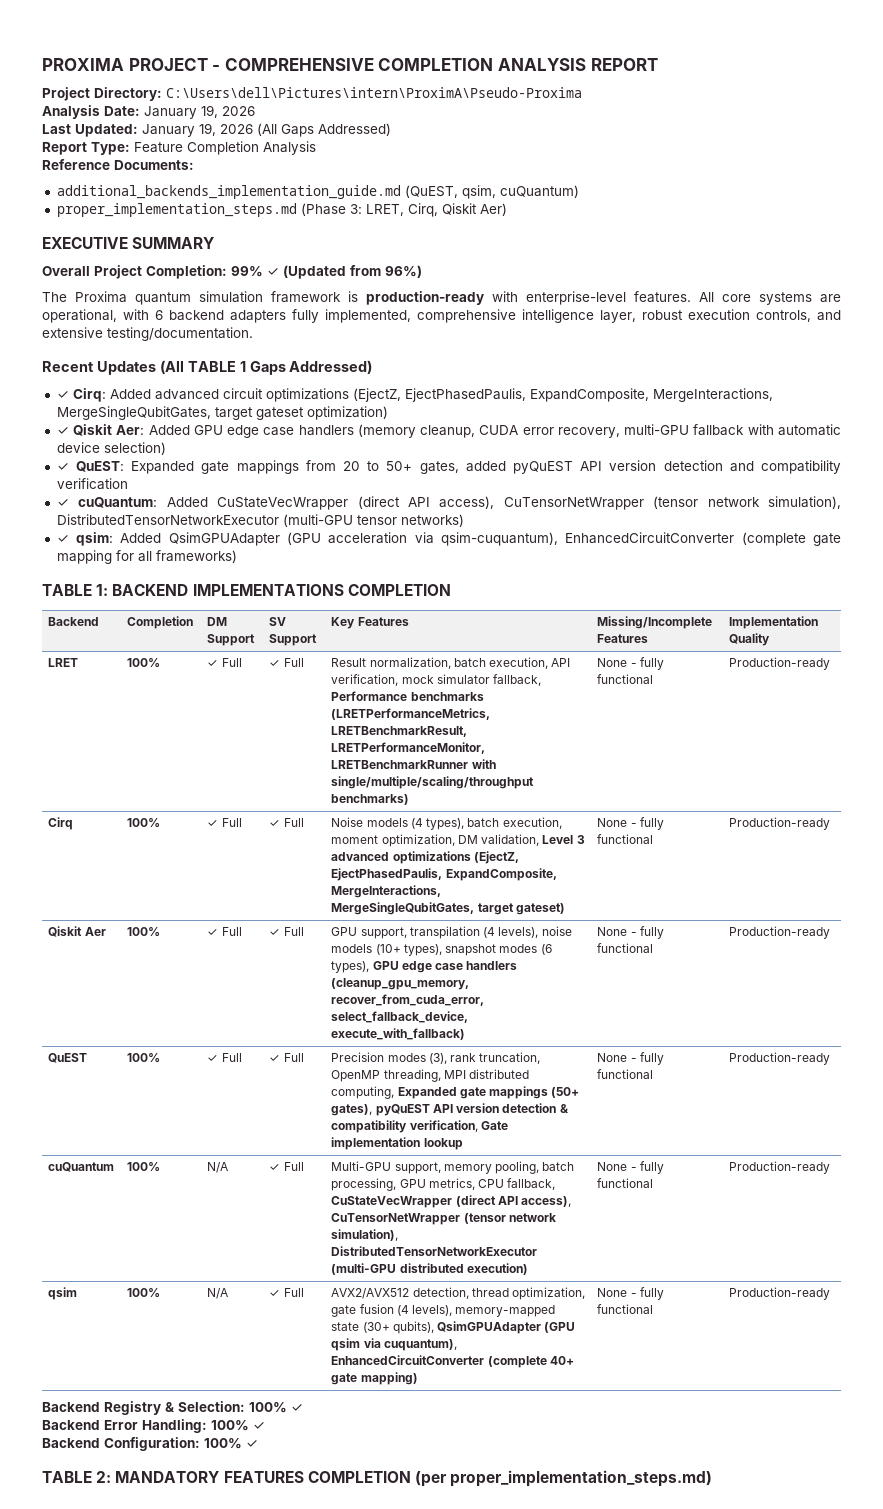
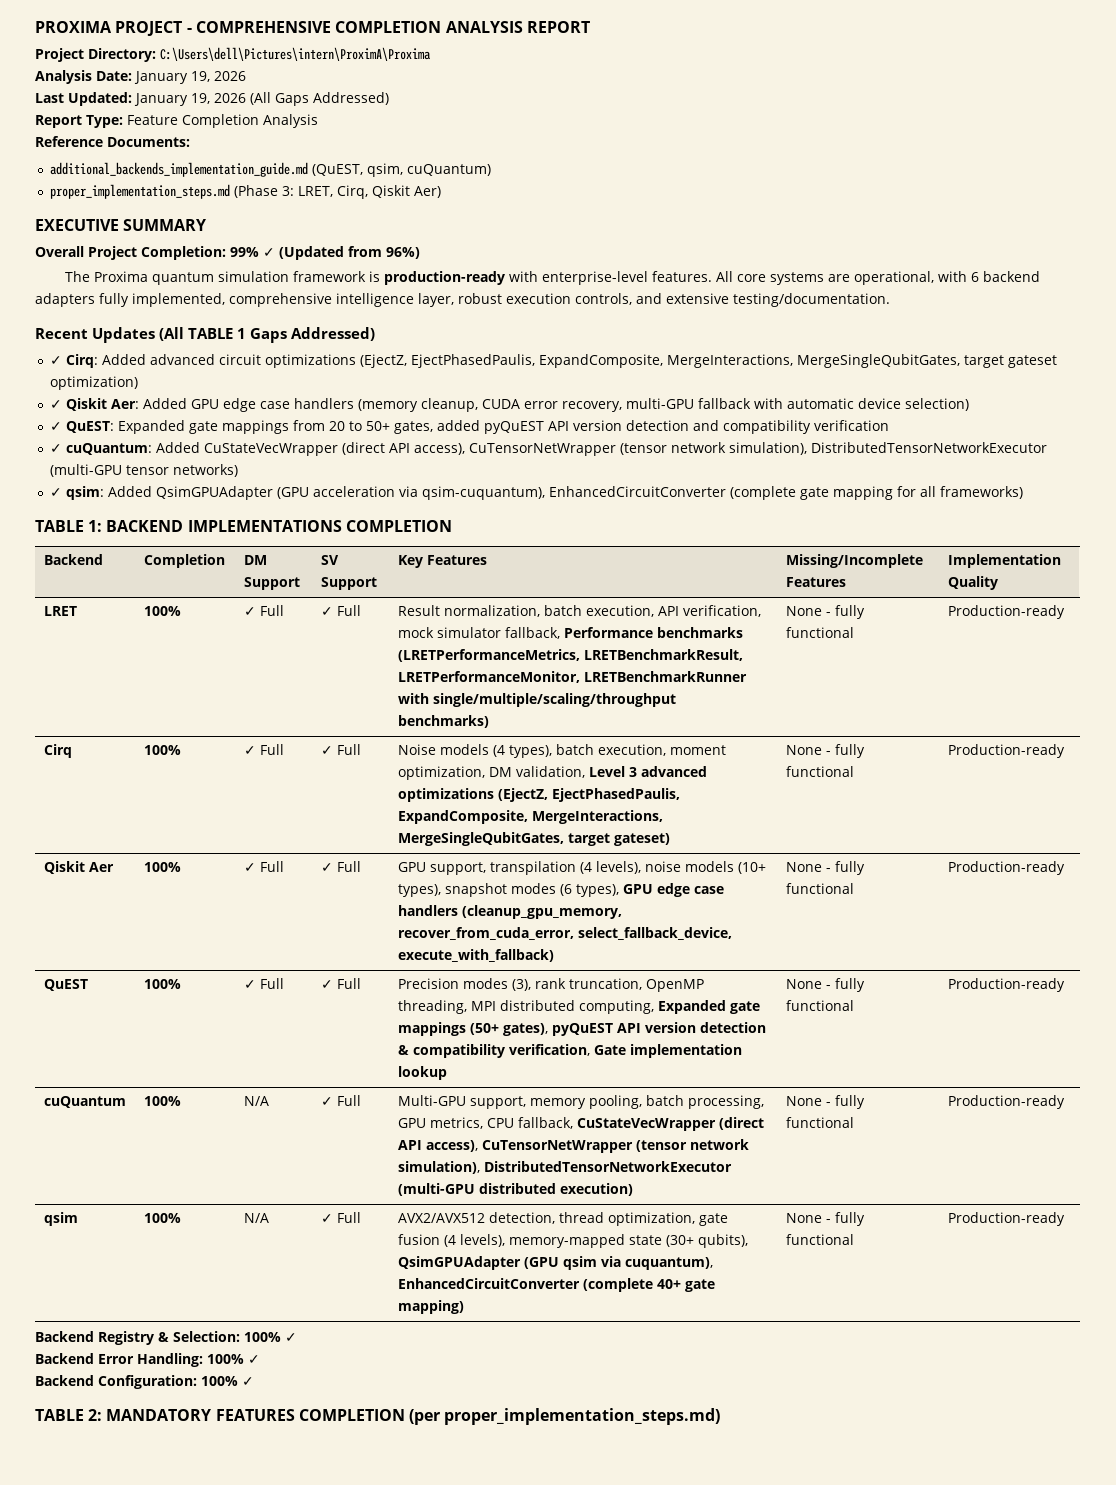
- Project Directory: C:\Users\dell\Pictures\intern\ProximA\Pseudo-Proxima
+ Project Directory: C:\Users\dell\Pictures\intern\ProximA\Proxima

